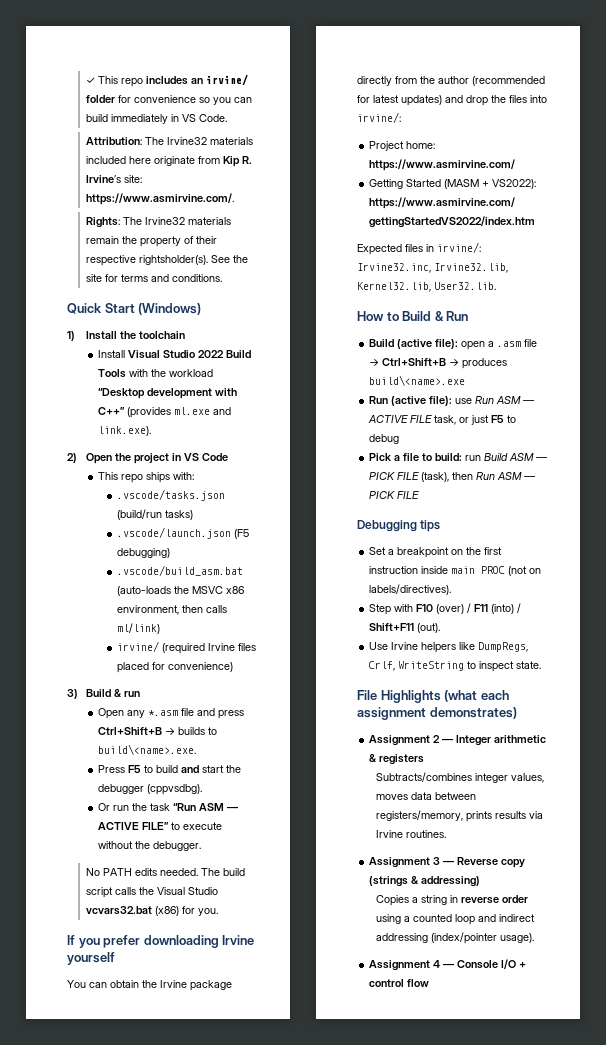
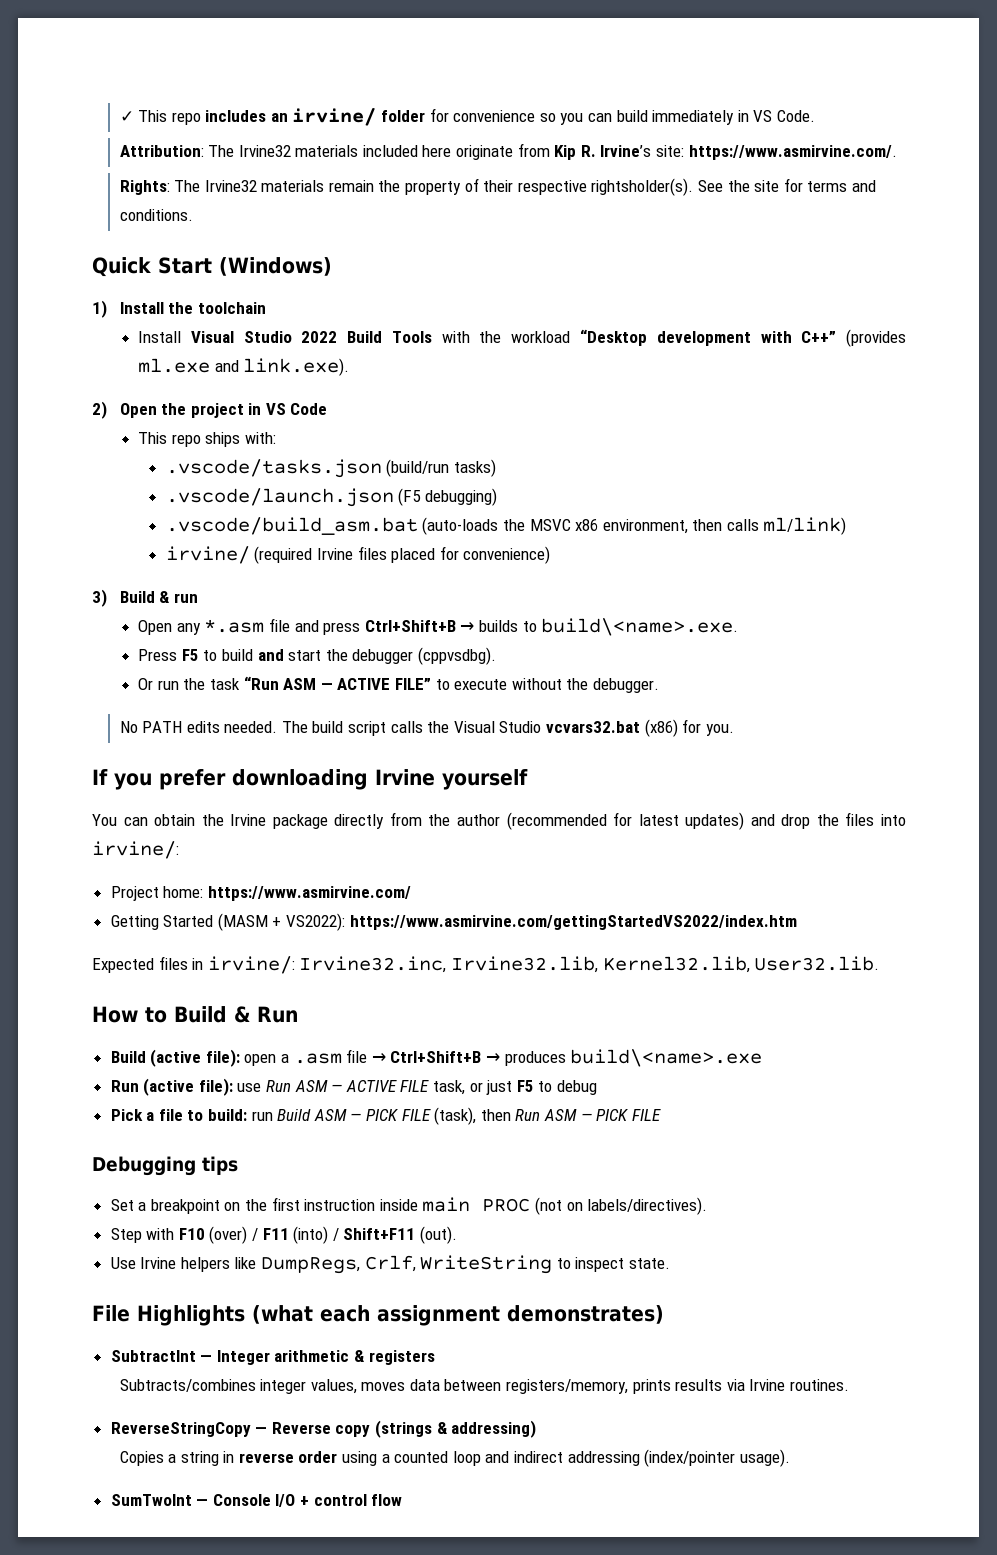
- Assignment 2 — Integer arithmetic & registers
+ SubtractInt — Integer arithmetic & registers
- Assignment 3 — Reverse copy (strings & addressing)
+ ReverseStringCopy — Reverse copy (strings & addressing)
- Assignment 4 — Console I/O + control flow
+ SumTwoInt — Console I/O + control flow

